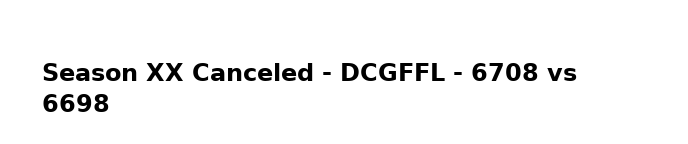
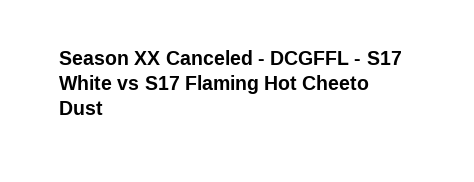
- Season XX Canceled - DCGFFL - 6708 vs 6698
+ Season XX Canceled - DCGFFL - S17 White vs S17 Flaming Hot Cheeto Dust

